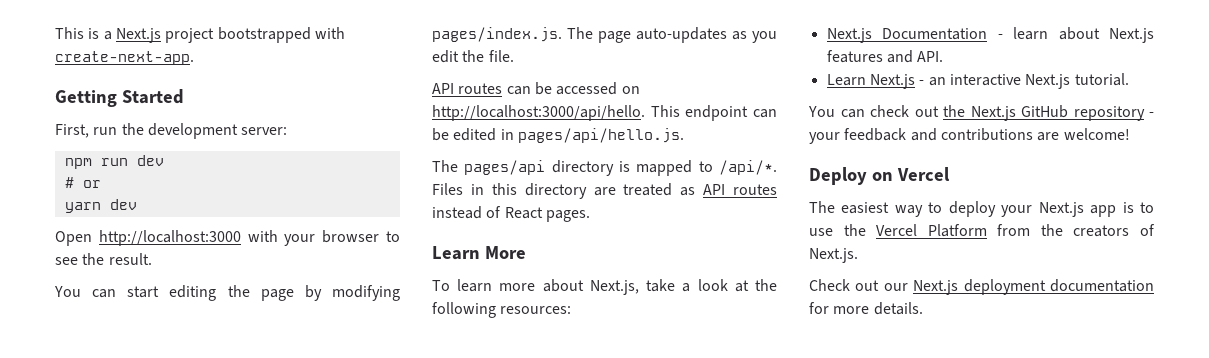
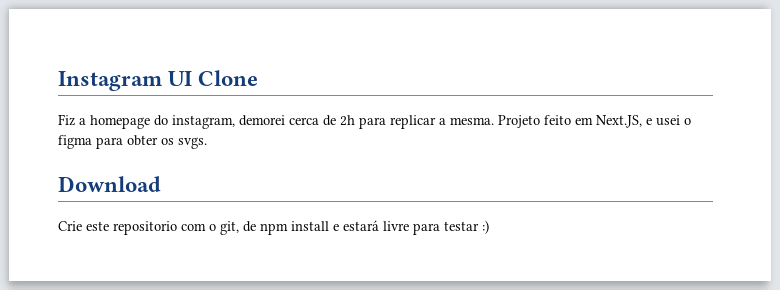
- This is a Next.js project bootstrapped with create-next-app.
- Getting Started
- First, run the development server:
- npm run dev
- # or
- yarn dev
- Open http://localhost:3000 with your browser to see the result.
- You can start editing the page by modifying pages/index.js. The page auto-updates as you edit the file.
- API routes can be accessed on http://localhost:3000/api/hello. This endpoint can be edited in pages/api/hello.js.
- The pages/api directory is mapped to /api/*. Files in this directory are treated as API routes instead of React pages.
- Learn More
- To learn more about Next.js, take a look at the following resources:
- Next.js Documentation - learn about Next.js features and API.
- Learn Next.js - an interactive Next.js tutorial.
- You can check out the Next.js GitHub repository - your feedback and contributions are welcome!
- Deploy on Vercel
- The easiest way to deploy your Next.js app is to use the Vercel Platform from the creators of Next.js.
- Check out our Next.js deployment documentation for more details.
+ Instagram UI Clone
+ Fiz a homepage do instagram, demorei cerca de 2h para replicar a mesma. Projeto feito em Next.JS, e usei o figma para obter os svgs.
+ Download
+ Crie este repositorio com o git, de npm install e estará livre para testar :)

